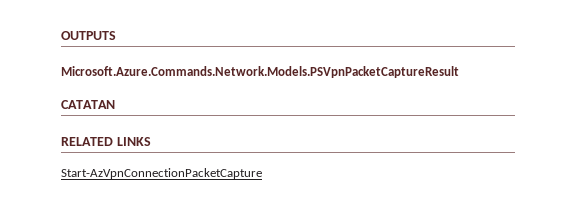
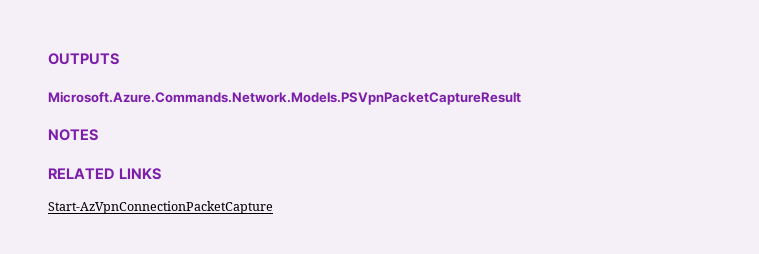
- CATATAN
+ NOTES

